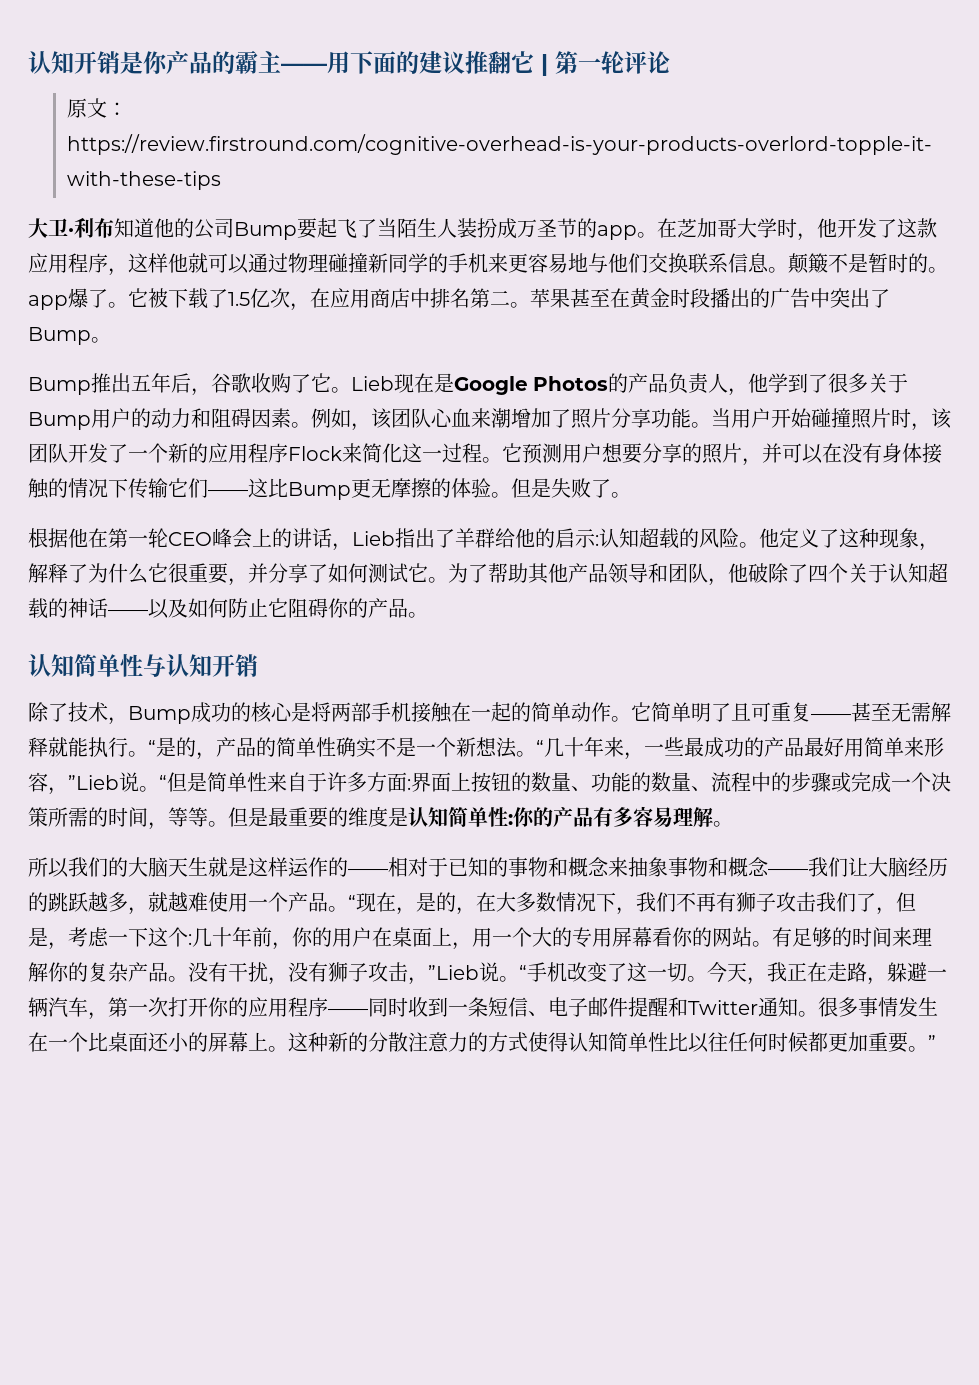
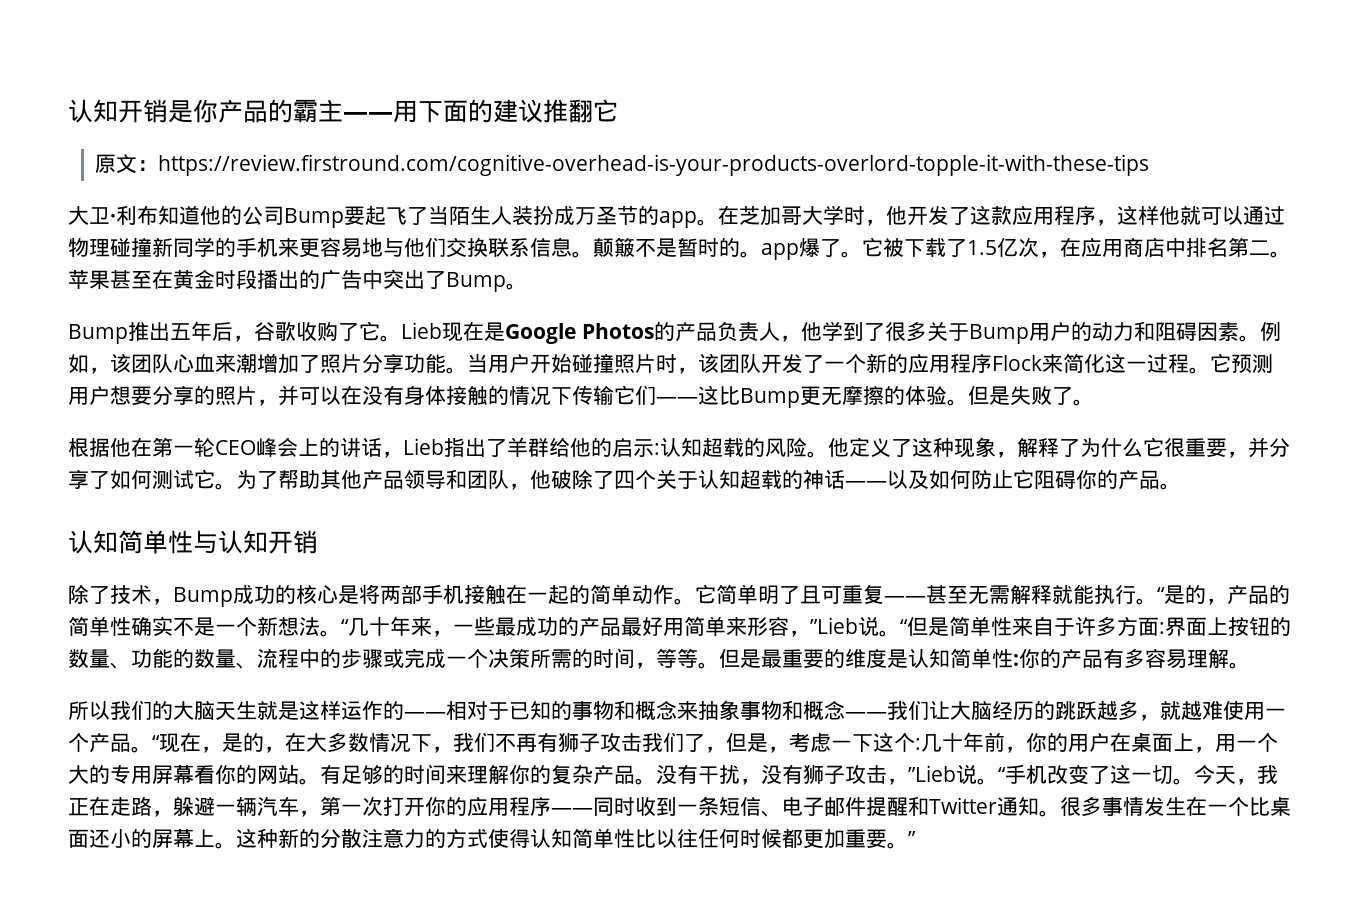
- 认知开销是你产品的霸主——用下面的建议推翻它 | 第一轮评论
+ 认知开销是你产品的霸主——用下面的建议推翻它

